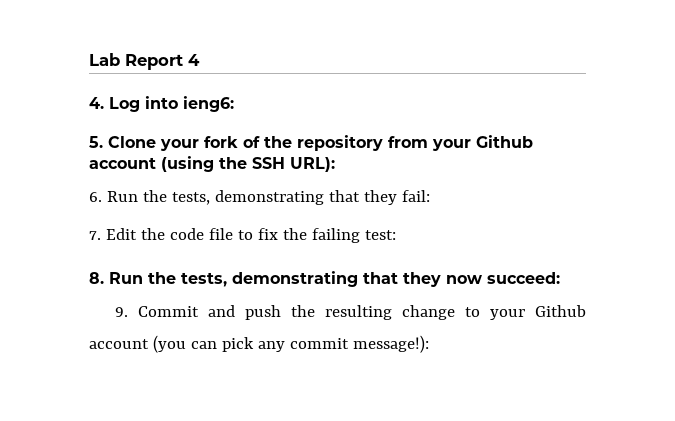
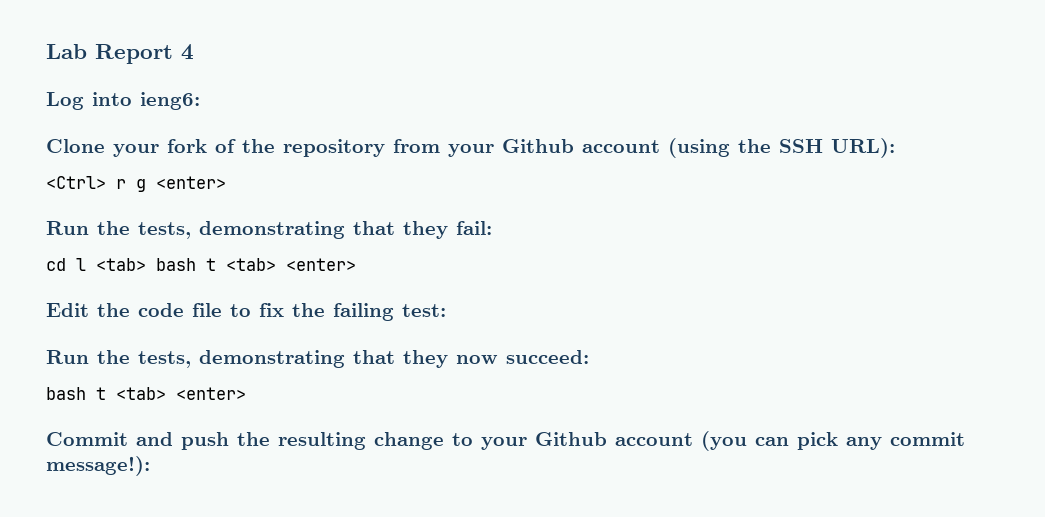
- 4. Log into ieng6:
+ Log into ieng6:
- 5. Clone your fork of the repository from your Github account (using the SSH URL):
+ Clone your fork of the repository from your Github account (using the SSH URL):
- 6. Run the tests, demonstrating that they fail:
+ <Ctrl> r g <enter>
+ Run the tests, demonstrating that they fail:
- 7. Edit the code file to fix the failing test:
+ cd l <tab> bash t <tab> <enter>
+ Edit the code file to fix the failing test:
- 8. Run the tests, demonstrating that they now succeed:
- 9. Commit and push the resulting change to your Github account (you can pick any commit message!):
+ Run the tests, demonstrating that they now succeed:
+ bash t <tab> <enter>
+ Commit and push the resulting change to your Github account (you can pick any commit message!):

